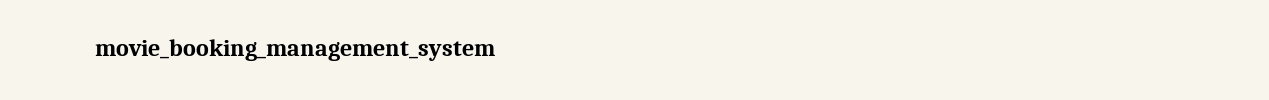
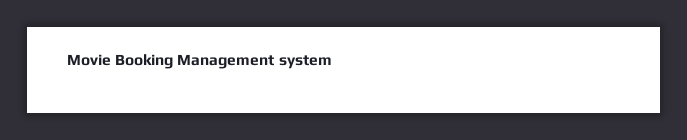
- movie_booking_management_system
+ Movie Booking Management system

